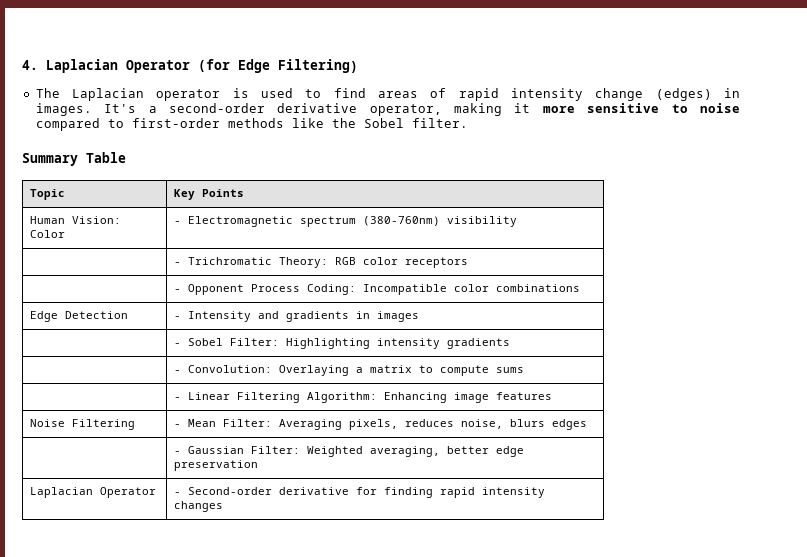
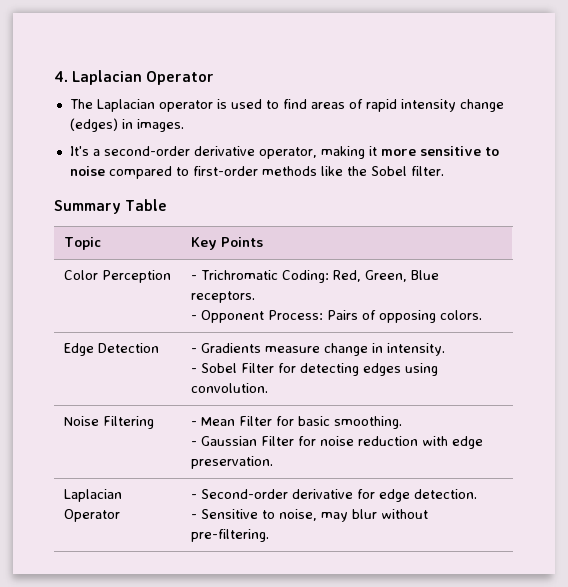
- 4. Laplacian Operator (for Edge Filtering)
+ 4. Laplacian Operator
- The Laplacian operator is used to find areas of rapid intensity change (edges) in images. It's a second-order derivative operator, making it more sensitive to noise compared to first-order methods like the Sobel filter.
+ The Laplacian operator is used to find areas of rapid intensity change (edges) in images.
+ It's a second-order derivative operator, making it more sensitive to noise compared to first-order methods like the Sobel filter.
- Human Vision: Color | - Electromagnetic spectrum (380-760nm) visibility
- | - Trichromatic Theory: RGB color receptors
- | - Opponent Process Coding: Incompatible color combinations
- Edge Detection | - Intensity and gradients in images
- | - Sobel Filter: Highlighting intensity gradients
- | - Convolution: Overlaying a matrix to compute sums
- | - Linear Filtering Algorithm: Enhancing image features
- Noise Filtering | - Mean Filter: Averaging pixels, reduces noise, blurs edges
- | - Gaussian Filter: Weighted averaging, better edge preservation
+ Color Perception | - Trichromatic Coding: Red, Green, Blue receptors.
+ - Opponent Process: Pairs of opposing colors.
+ Edge Detection | - Gradients measure change in intensity.
+ - Sobel Filter for detecting edges using convolution.
+ Noise Filtering | - Mean Filter for basic smoothing.
+ - Gaussian Filter for noise reduction with edge preservation.
- Laplacian Operator | - Second-order derivative for finding rapid intensity changes
+ Laplacian Operator | - Second-order derivative for edge detection.
+ - Sensitive to noise, may blur without pre-filtering.

